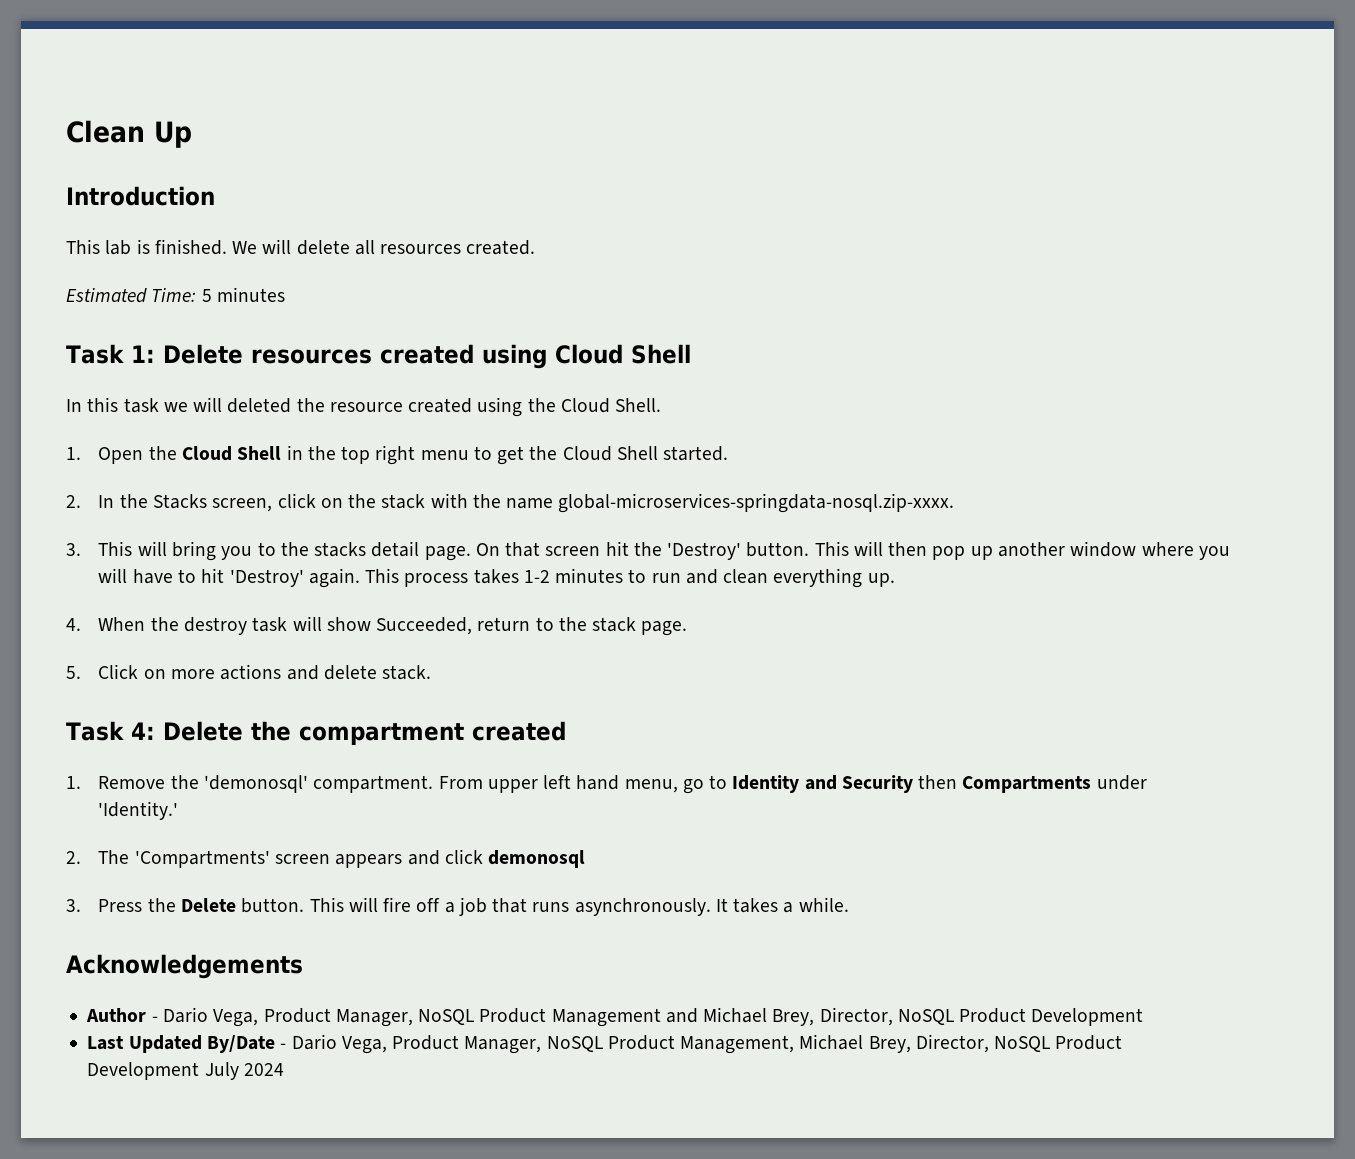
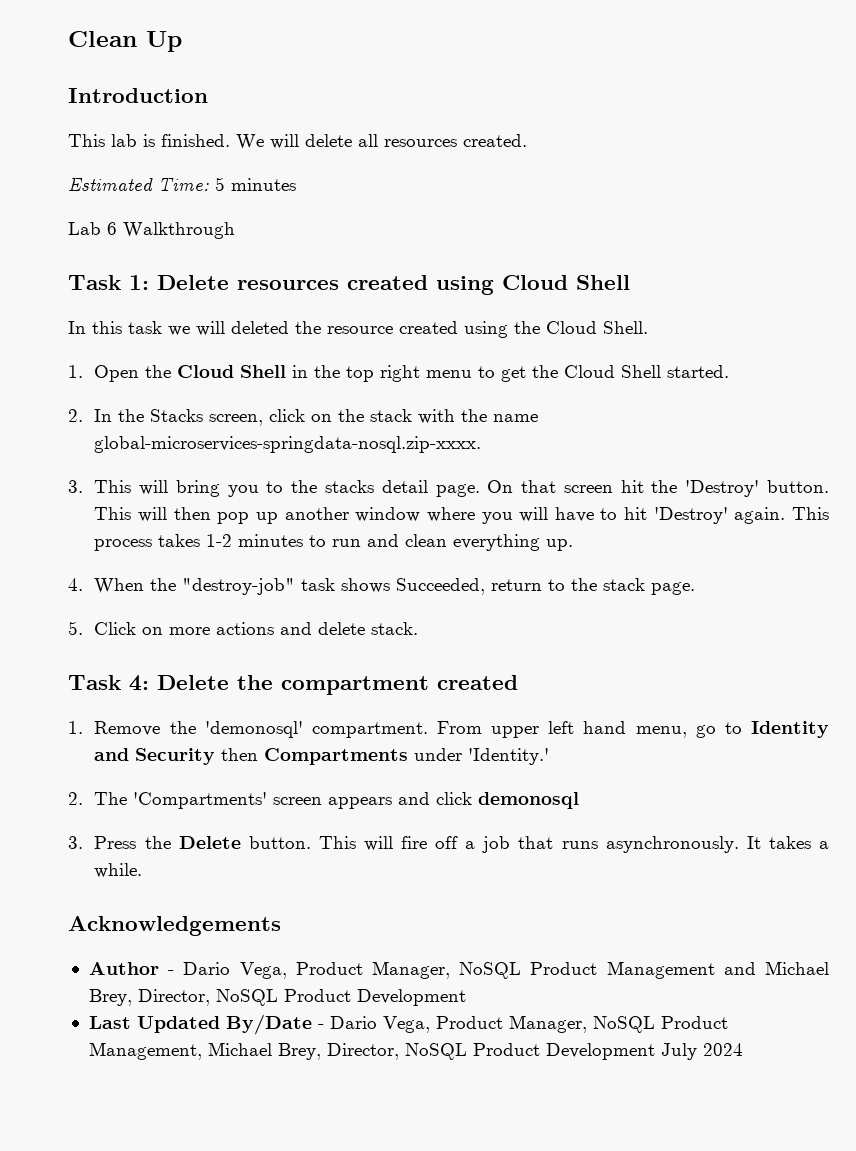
+ Lab 6 Walkthrough
- 4. When the destroy task will show Succeeded, return to the stack page.
+ 4. When the "destroy-job" task shows Succeeded, return to the stack page.

